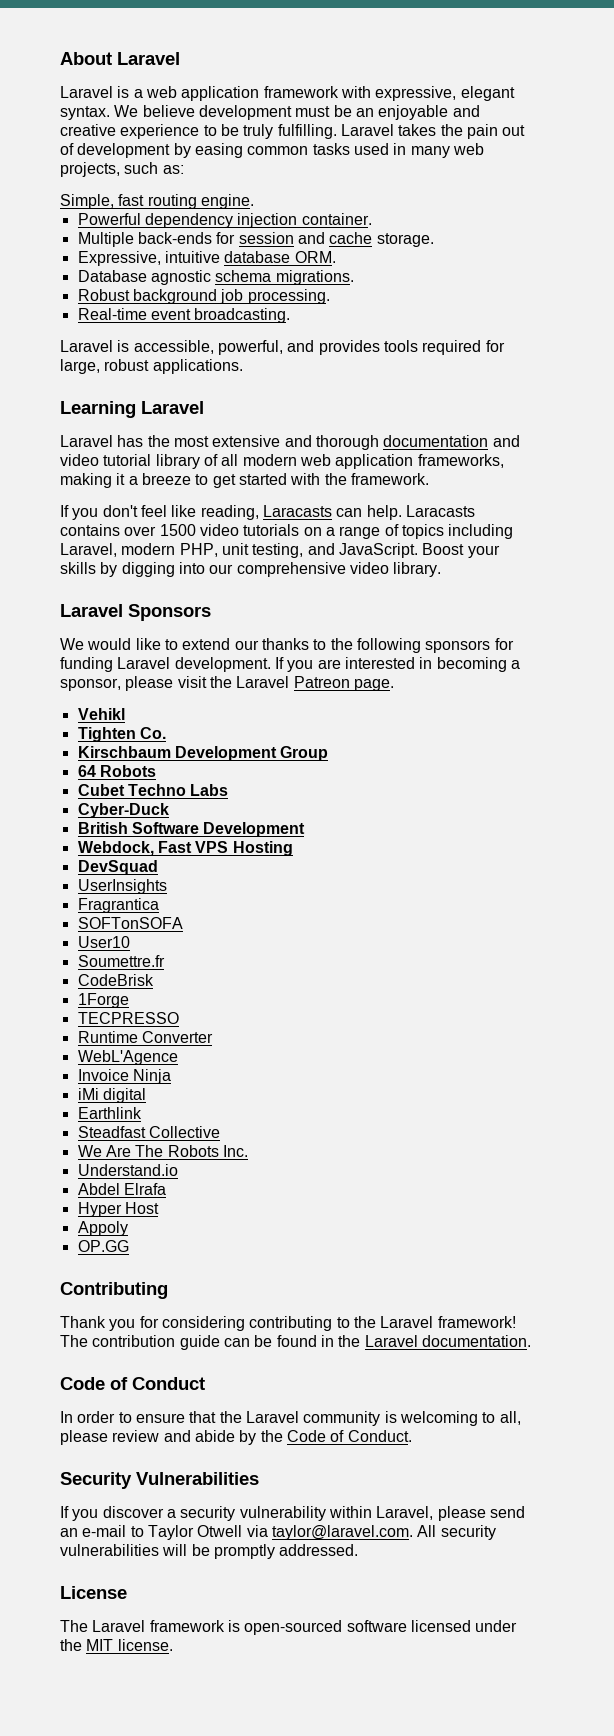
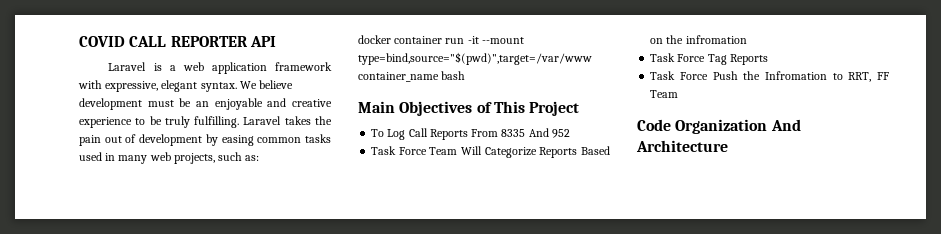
- About Laravel
+ COVID CALL REPORTER API
- Simple, fast routing engine.
- Powerful dependency injection container.
- Multiple back-ends for session and cache storage.
- Expressive, intuitive database ORM.
- Database agnostic schema migrations.
- Robust background job processing.
- Real-time event broadcasting.
- Laravel is accessible, powerful, and provides tools required for large, robust applications.
- Learning Laravel
- Laravel has the most extensive and thorough documentation and video tutorial library of all modern web application frameworks, making it a breeze to get started with the framework.
- If you don't feel like reading, Laracasts can help. Laracasts contains over 1500 video tutorials on a range of topics including Laravel, modern PHP, unit testing, and JavaScript. Boost your skills by digging into our comprehensive video library.
- Laravel Sponsors
- We would like to extend our thanks to the following sponsors for funding Laravel development. If you are interested in becoming a sponsor, please visit the Laravel Patreon page.
- Vehikl
- Tighten Co.
- Kirschbaum Development Group
- 64 Robots
- Cubet Techno Labs
- Cyber-Duck
- British Software Development
- Webdock, Fast VPS Hosting
- DevSquad
- UserInsights
- Fragrantica
- SOFTonSOFA
- User10
- Soumettre.fr
- CodeBrisk
- 1Forge
- TECPRESSO
- Runtime Converter
- WebL'Agence
- Invoice Ninja
- iMi digital
- Earthlink
- Steadfast Collective
- We Are The Robots Inc.
- Understand.io
- Abdel Elrafa
- Hyper Host
- Appoly
- OP.GG
- Contributing
- Thank you for considering contributing to the Laravel framework! The contribution guide can be found in the Laravel documentation.
- Code of Conduct
- In order to ensure that the Laravel community is welcoming to all, please review and abide by the Code of Conduct.
- Security Vulnerabilities
- If you discover a security vulnerability within Laravel, please send an e-mail to Taylor Otwell via taylor@laravel.com. All security vulnerabilities will be promptly addressed.
- License
- The Laravel framework is open-sourced software licensed under the MIT license.
+ docker container run -it --mount type=bind,source="$(pwd)",target=/var/www container_name bash
+ Main Objectives of This Project
+ To Log Call Reports From 8335 And 952
+ Task Force Team Will Categorize Reports Based on the infromation
+ Task Force Tag Reports
+ Task Force Push the Infromation to RRT, FF Team
+ Code Organization And Architecture

